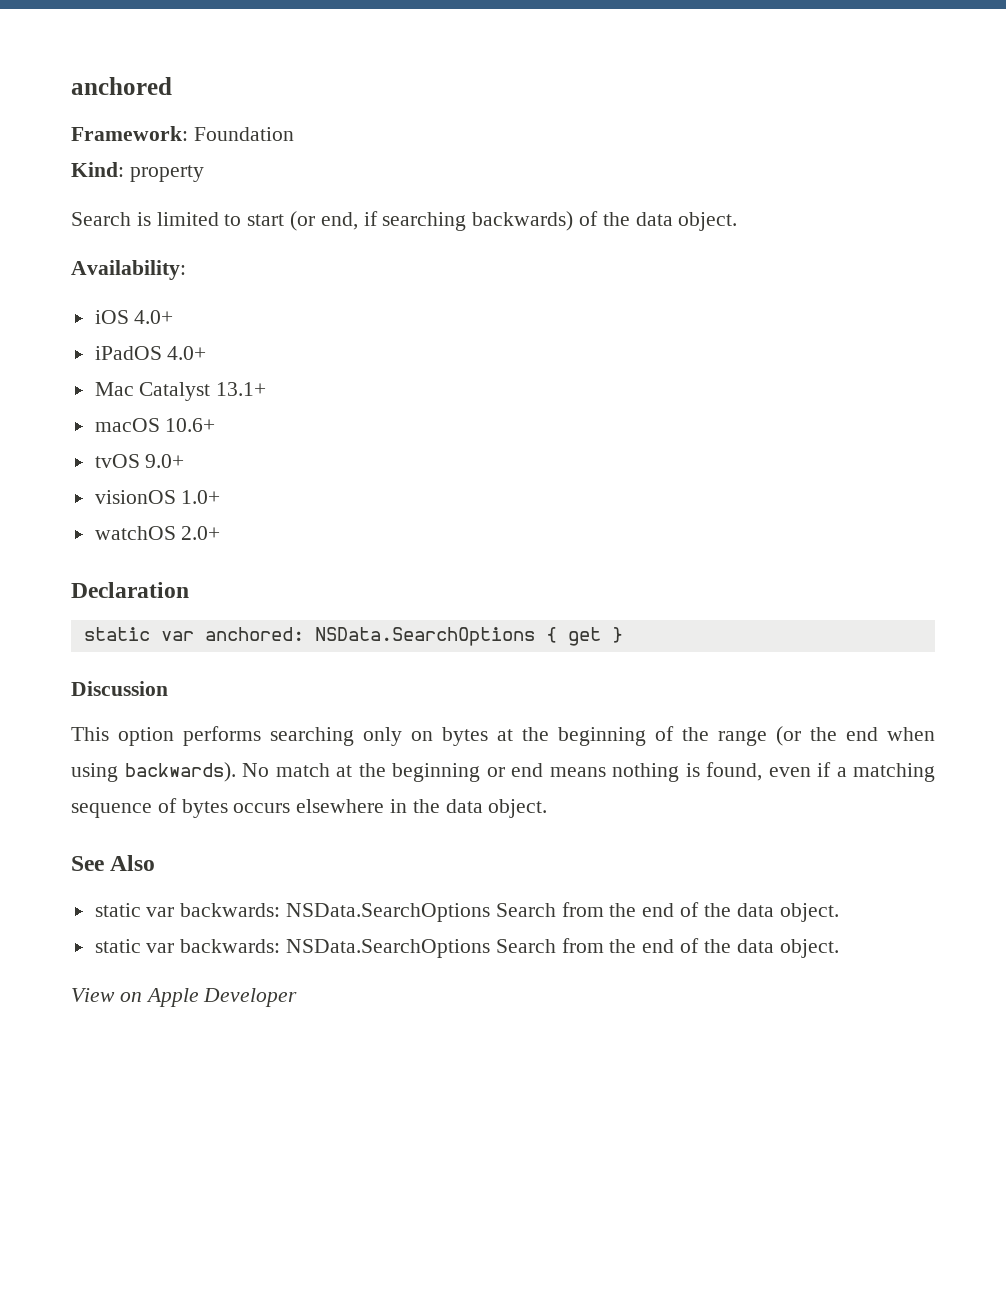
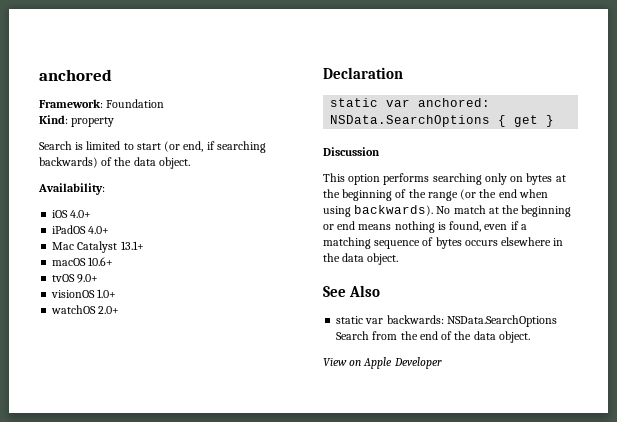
  See Also
- static var backwards: NSData.SearchOptions Search from the end of the data object.

